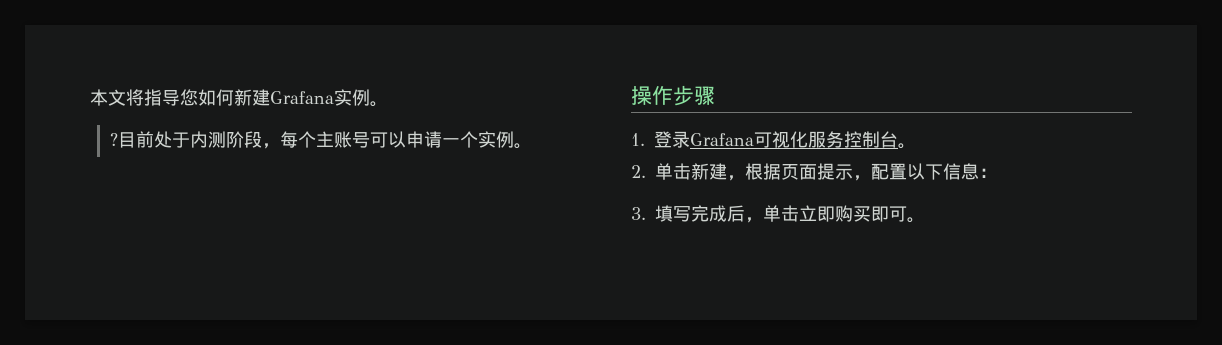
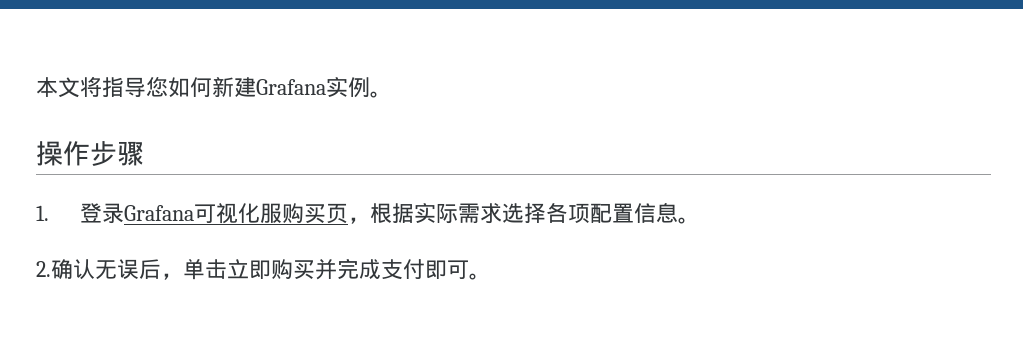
- ?目前处于内测阶段，每个主账号可以申请一个实例。
- 1.登录Grafana可视化服务控制台。
- 2.单击新建，根据页面提示，配置以下信息：
- 3.填写完成后，单击立即购买即可。
+ 1.登录Grafana可视化服购买页，根据实际需求选择各项配置信息。
+ 2.确认无误后，单击立即购买并完成支付即可。

